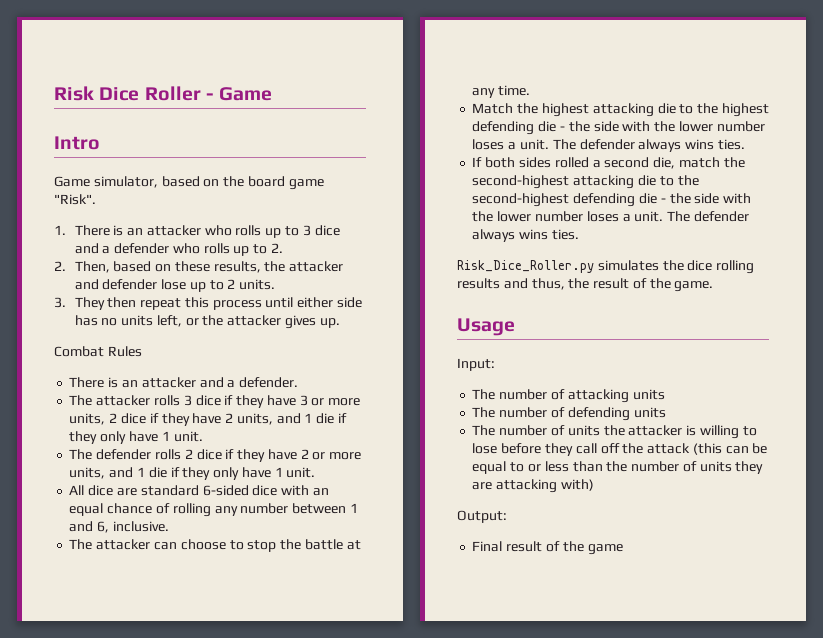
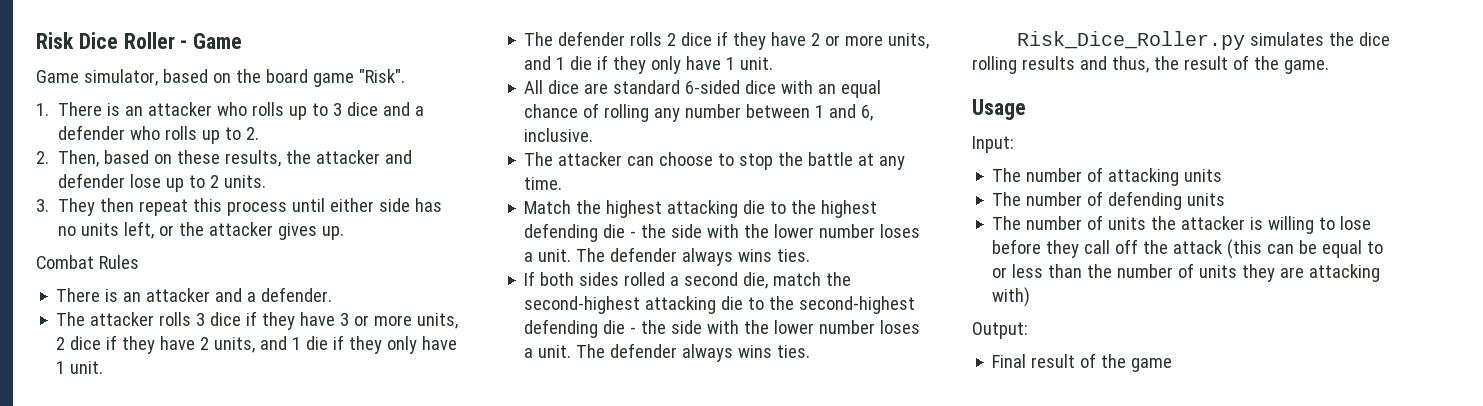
- Intro

